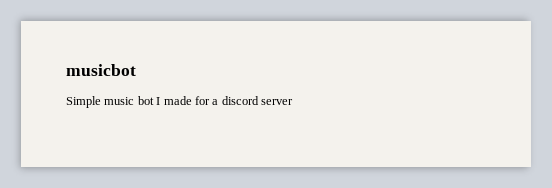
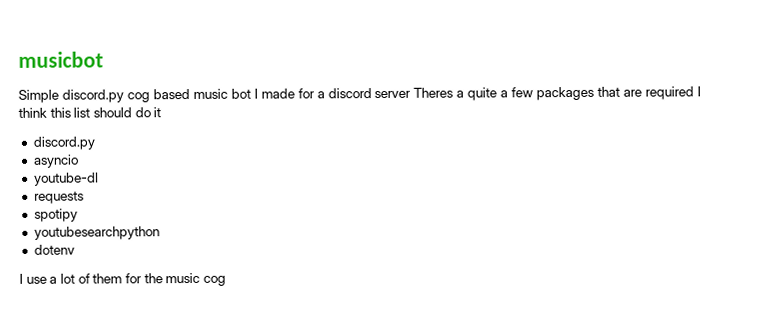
- Simple music bot I made for a discord server
+ Simple discord.py cog based music bot I made for a discord server Theres a quite a few packages that are required I think this list should do it
+ discord.py
+ asyncio
+ youtube-dl
+ requests
+ spotipy
+ youtubesearchpython
+ dotenv
+ I use a lot of them for the music cog

